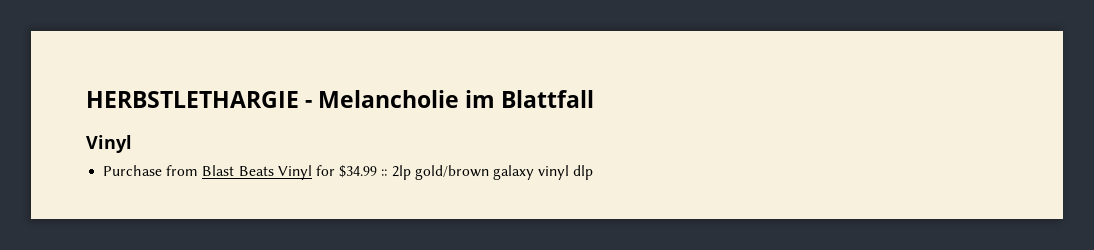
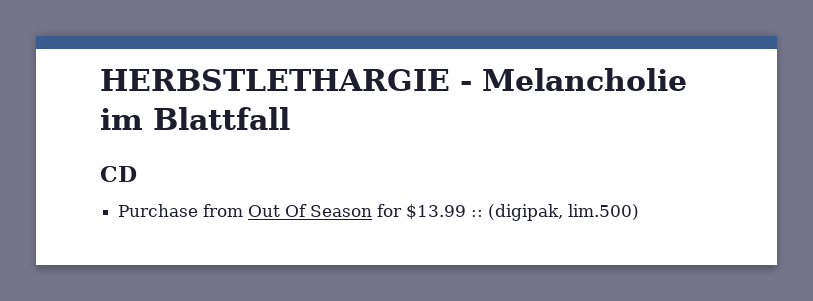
  HERBSTLETHARGIE - Melancholie im Blattfall
- Vinyl
+ CD
- Purchase from Blast Beats Vinyl for $34.99 :: 2lp gold/brown galaxy vinyl dlp
+ Purchase from Out Of Season for $13.99 :: (digipak, lim.500)

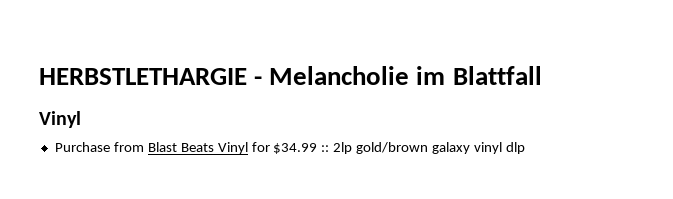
  HERBSTLETHARGIE - Melancholie im Blattfall
- CD
+ Vinyl
- Purchase from Out Of Season for $13.99 :: (digipak, lim.500)
+ Purchase from Blast Beats Vinyl for $34.99 :: 2lp gold/brown galaxy vinyl dlp

